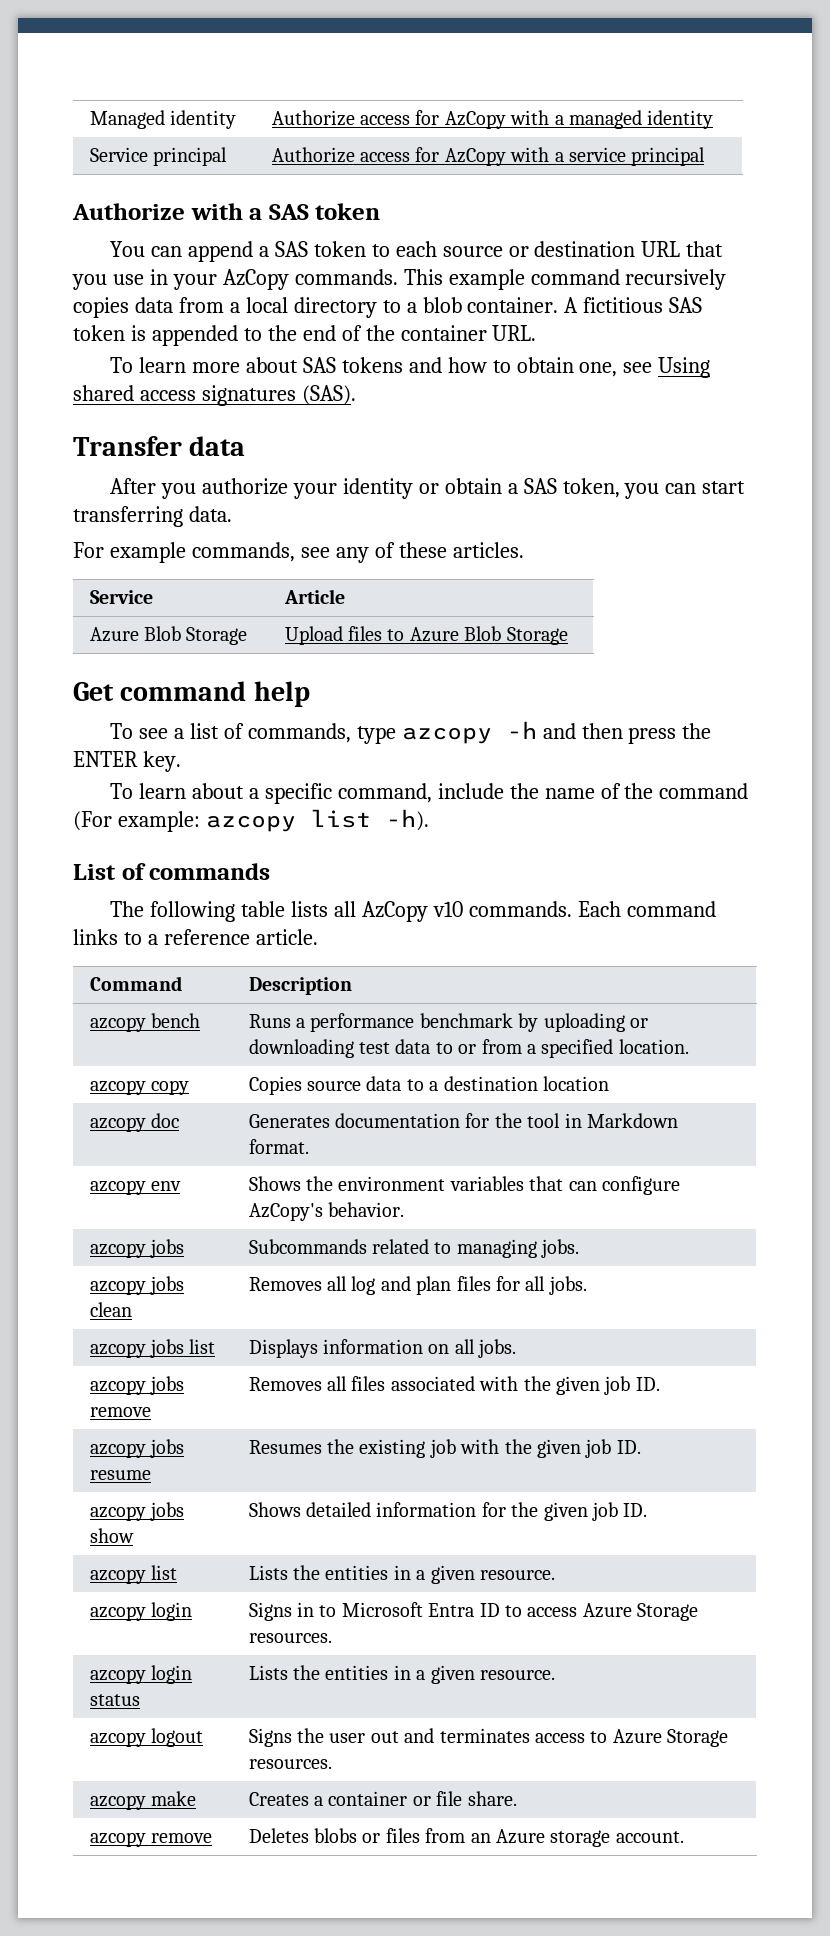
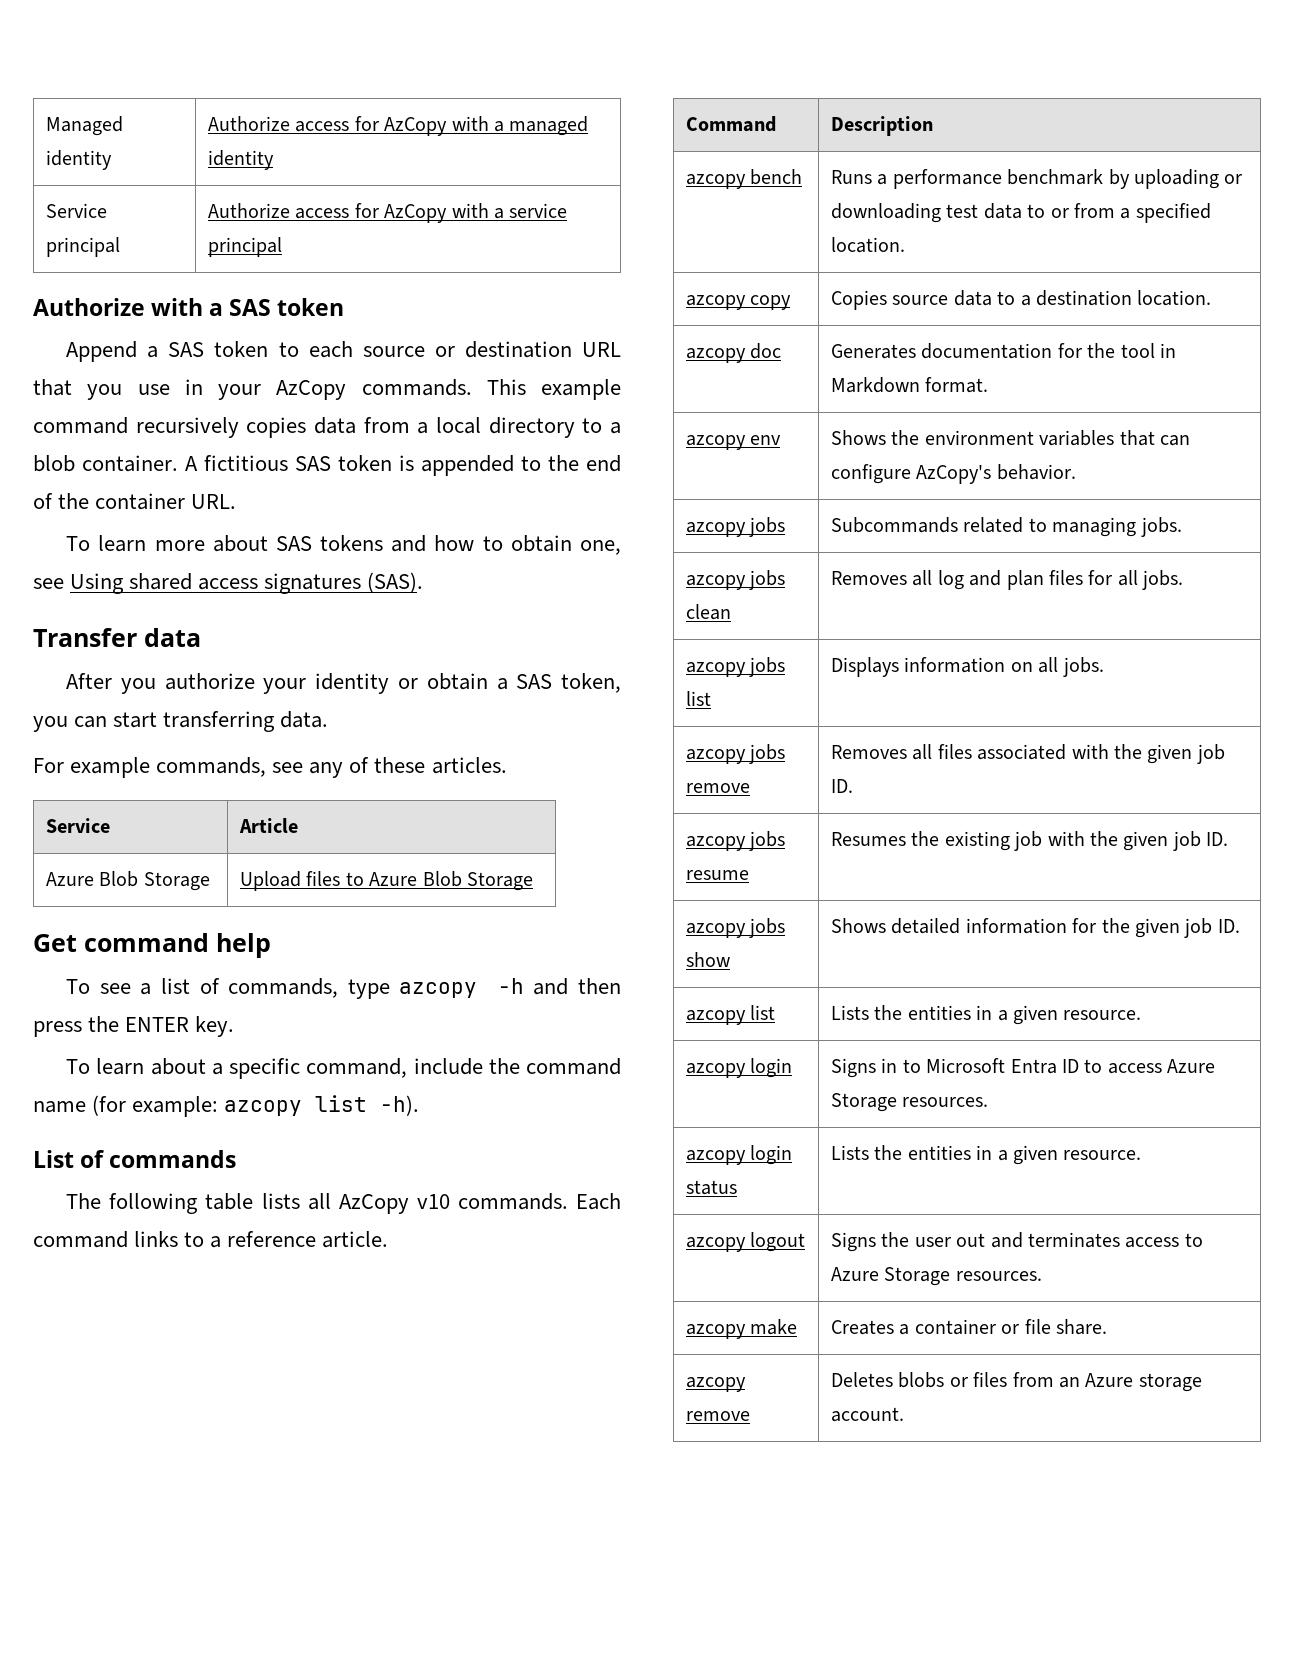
- You can append a SAS token to each source or destination URL that you use in your AzCopy commands.
+ Append a SAS token to each source or destination URL that you use in your AzCopy commands.
- To learn about a specific command, include the name of the command (For example: azcopy list -h).
+ To learn about a specific command, include the command name (for example: azcopy list -h).
- azcopy copy | Copies source data to a destination location
+ azcopy copy | Copies source data to a destination location.

